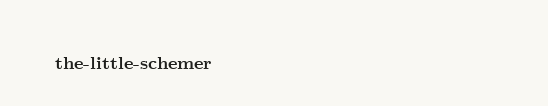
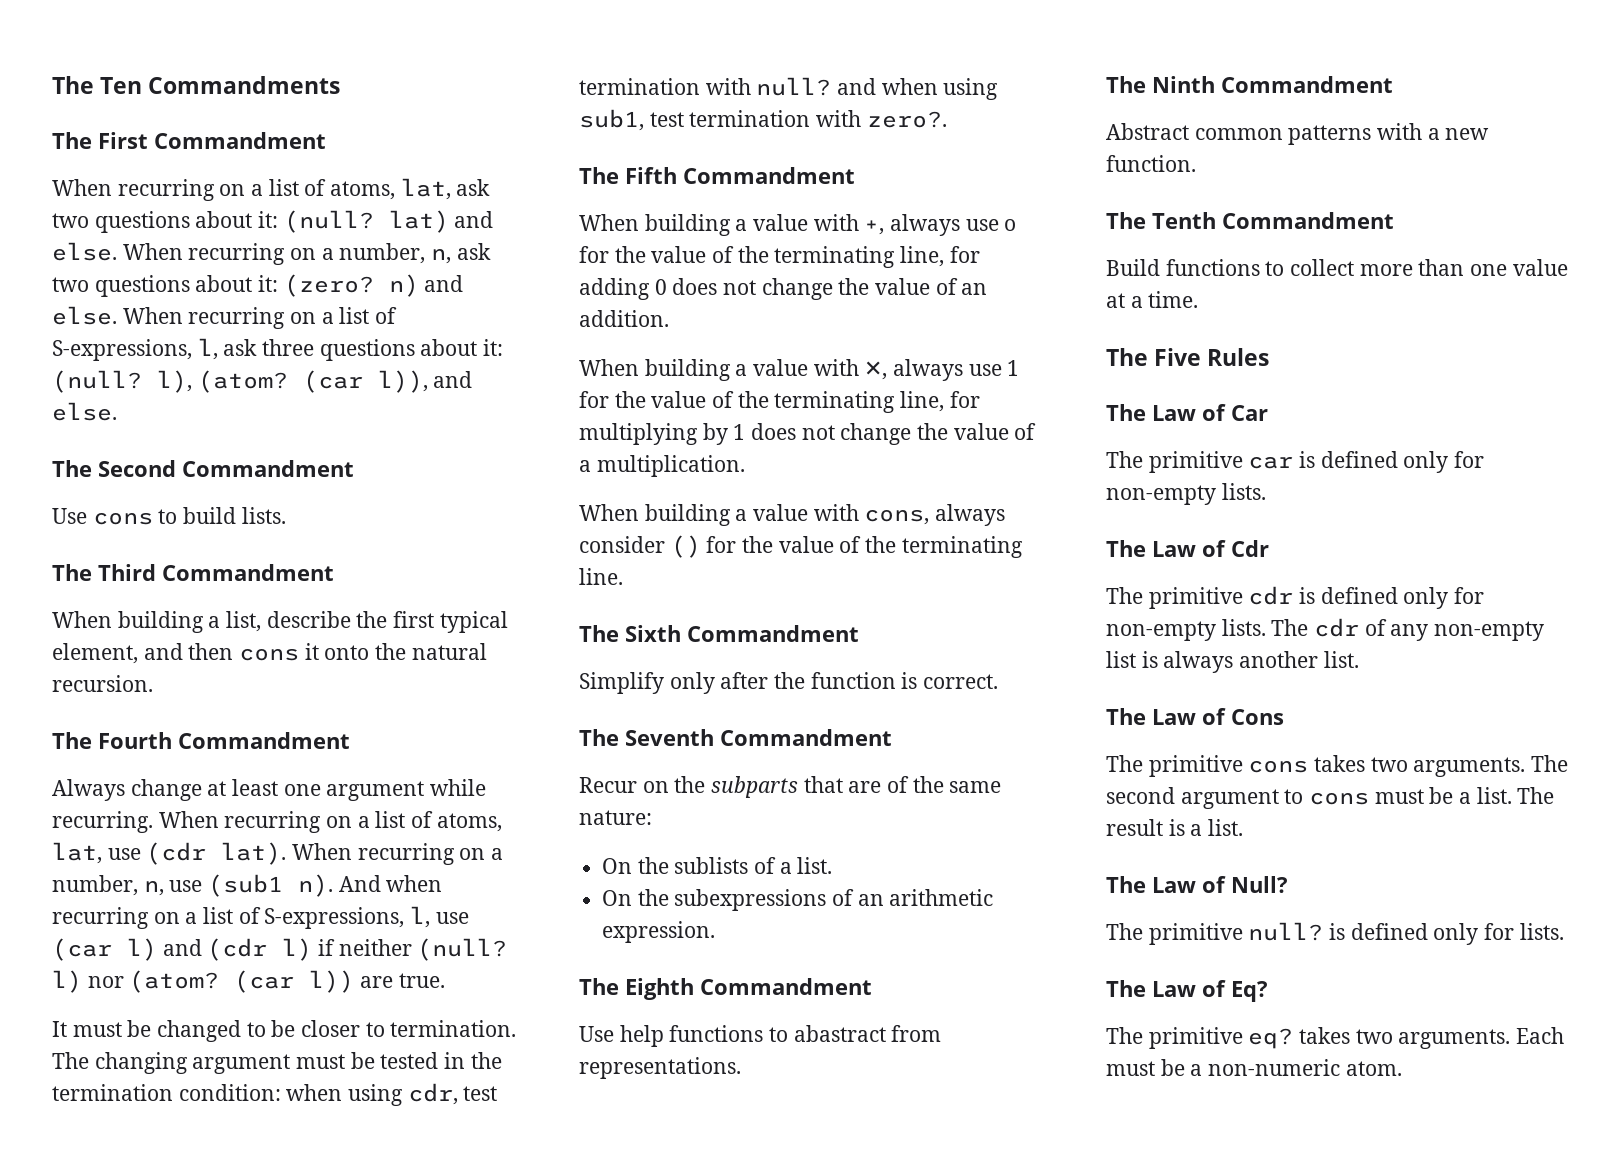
- the-little-schemer
+ The Ten Commandments
+ The First Commandment
+ When recurring on a list of atoms, lat, ask two questions about it: (null? lat) and else. When recurring on a number, n, ask two questions about it: (zero? n) and else. When recurring on a list of S-expressions, l, ask three questions about it: (null? l), (atom? (car l)), and else.
+ The Second Commandment
+ Use cons to build lists.
+ The Third Commandment
+ When building a list, describe the first typical element, and then cons it onto the natural recursion.
+ The Fourth Commandment
+ Always change at least one argument while recurring. When recurring on a list of atoms, lat, use (cdr lat). When recurring on a number, n, use (sub1 n). And when recurring on a list of S-expressions, l, use (car l) and (cdr l) if neither (null? l) nor (atom? (car l)) are true.
+ It must be changed to be closer to termination. The changing argument must be tested in the termination condition: when using cdr, test termination with null? and when using sub1, test termination with zero?.
+ The Fifth Commandment
+ When building a value with +, always use o for the value of the terminating line, for adding 0 does not change the value of an addition.
+ When building a value with ✕, always use 1 for the value of the terminating line, for multiplying by 1 does not change the value of a multiplication.
+ When building a value with cons, always consider () for the value of the terminating line.
+ The Sixth Commandment
+ Simplify only after the function is correct.
+ The Seventh Commandment
+ Recur on the subparts that are of the same nature:
+ On the sublists of a list.
+ On the subexpressions of an arithmetic expression.
+ The Eighth Commandment
+ Use help functions to abastract from representations.
+ The Ninth Commandment
+ Abstract common patterns with a new function.
+ The Tenth Commandment
+ Build functions to collect more than one value at a time.
+ The Five Rules
+ The Law of Car
+ The primitive car is defined only for non-empty lists.
+ The Law of Cdr
+ The primitive cdr is defined only for non-empty lists. The cdr of any non-empty list is always another list.
+ The Law of Cons
+ The primitive cons takes two arguments. The second argument to cons must be a list. The result is a list.
+ The Law of Null?
+ The primitive null? is defined only for lists.
+ The Law of Eq?
+ The primitive eq? takes two arguments. Each must be a non-numeric atom.

